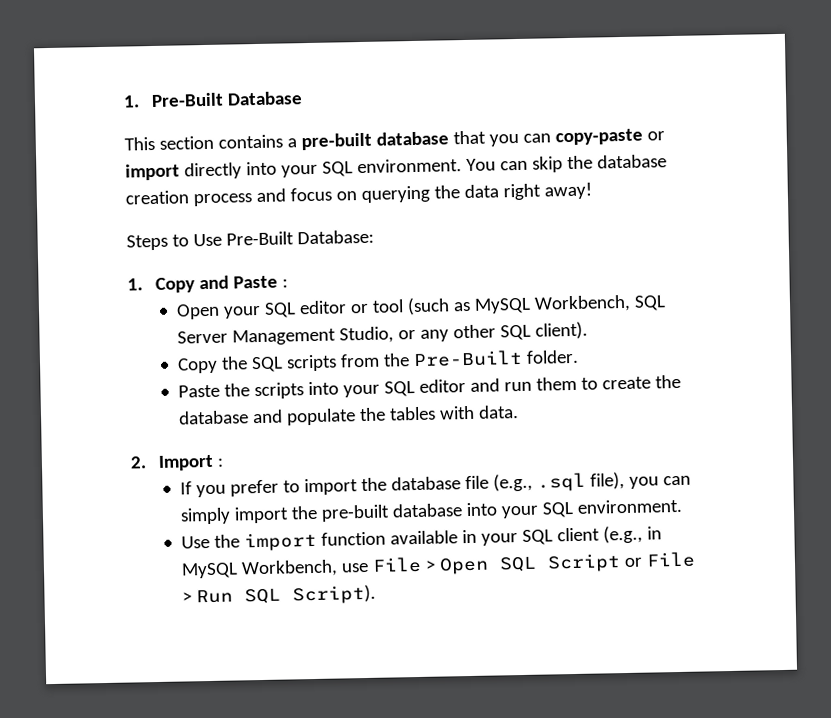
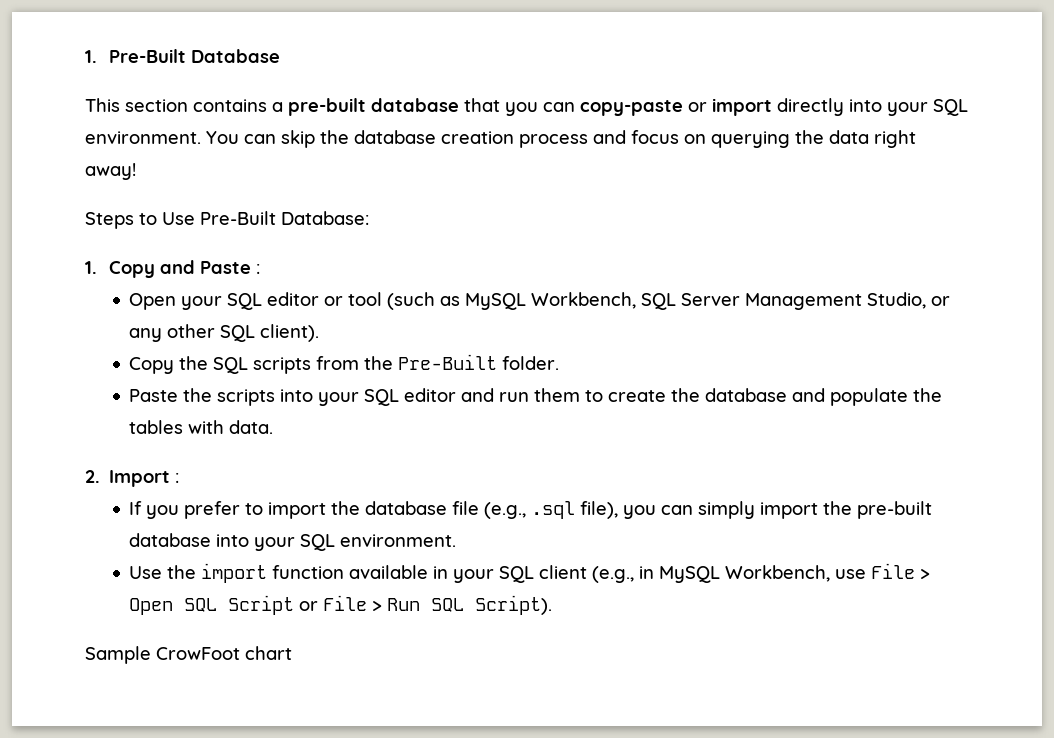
+ Sample CrowFoot chart

